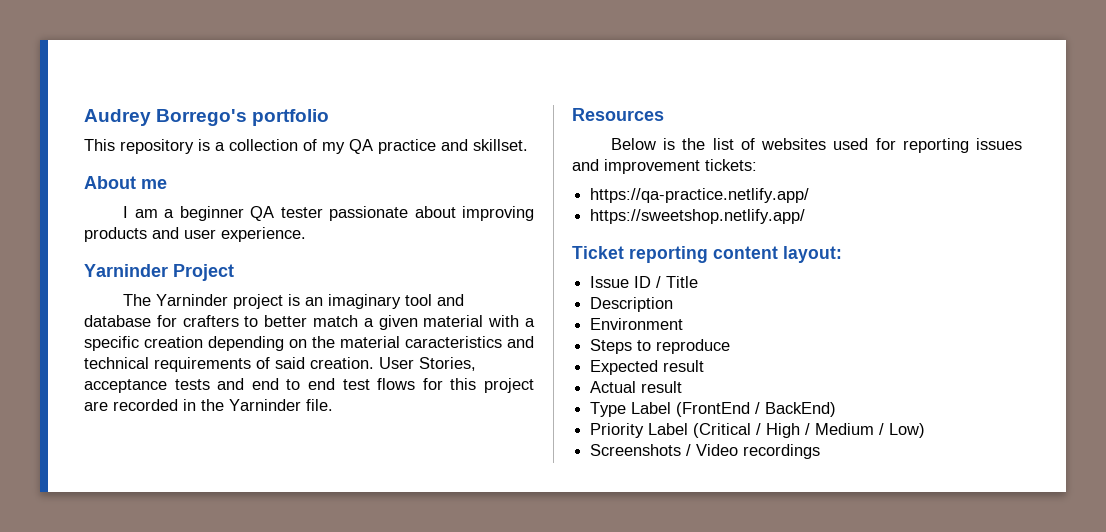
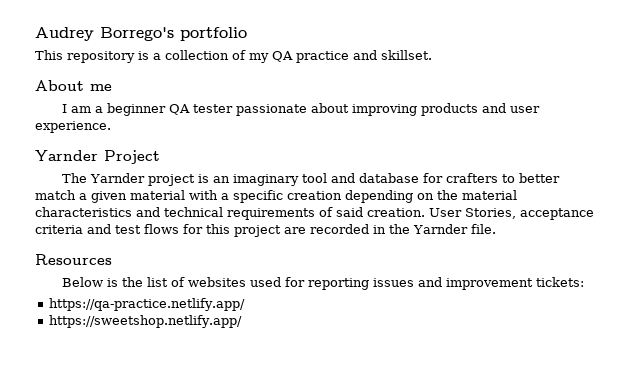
- Yarninder Project
+ Yarnder Project
- The Yarninder project is an imaginary tool and database for crafters to better match a given material with a specific creation depending on the material caracteristics and technical requirements of said creation.
+ The Yarnder project is an imaginary tool and database for crafters to better match a given material with a specific creation depending on the material characteristics and technical requirements of said creation.
- User Stories, acceptance tests and end to end test flows for this project are recorded in the Yarninder file.
+ User Stories, acceptance criteria and test flows for this project are recorded in the Yarnder file.
- Ticket reporting content layout:
- Issue ID / Title
- Description
- Environment
- Steps to reproduce
- Expected result
- Actual result
- Type Label (FrontEnd / BackEnd)
- Priority Label (Critical / High / Medium / Low)
- Screenshots / Video recordings

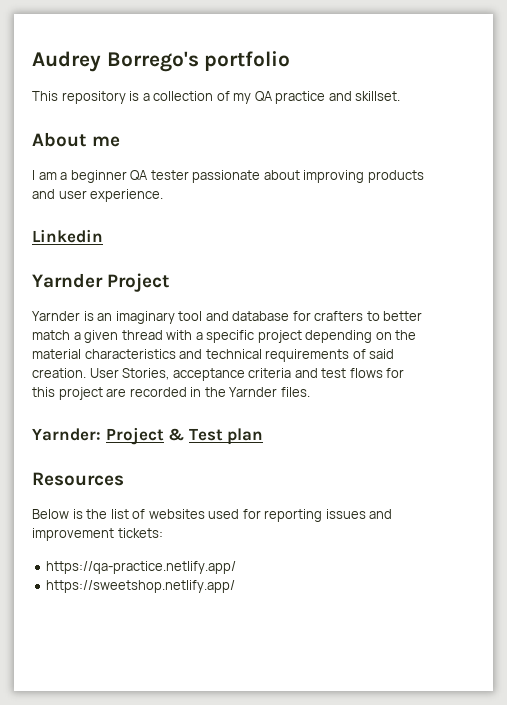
+ Linkedin
- The Yarnder project is an imaginary tool and database for crafters to better match a given material with a specific creation depending on the material characteristics and technical requirements of said creation.
+ Yarnder is an imaginary tool and database for crafters to better match a given thread with a specific project depending on the material characteristics and technical requirements of said creation.
- User Stories, acceptance criteria and test flows for this project are recorded in the Yarnder file.
+ User Stories, acceptance criteria and test flows for this project are recorded in the Yarnder files.
+ Yarnder: Project & Test plan

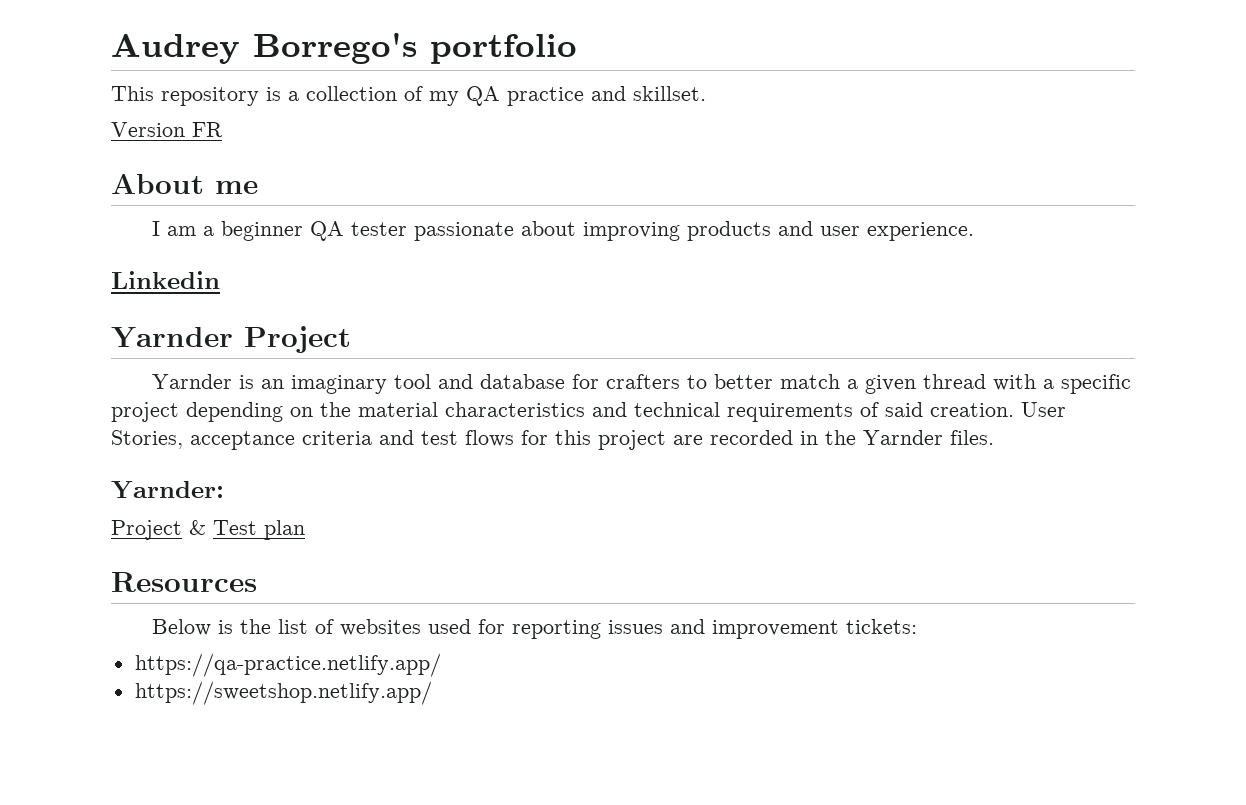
+ Version FR
- Yarnder: Project & Test plan
+ Yarnder:
+ Project & Test plan

